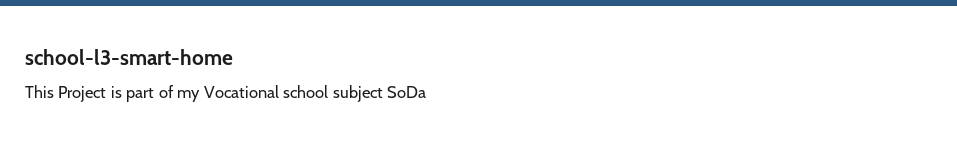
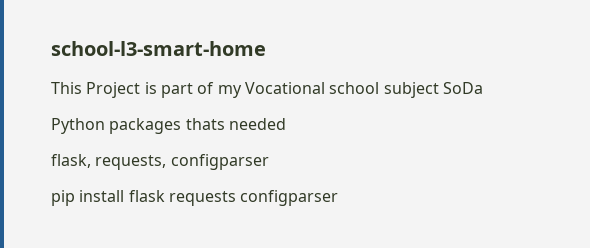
+ Python packages thats needed
+ flask, requests, configparser
+ pip install flask requests configparser

